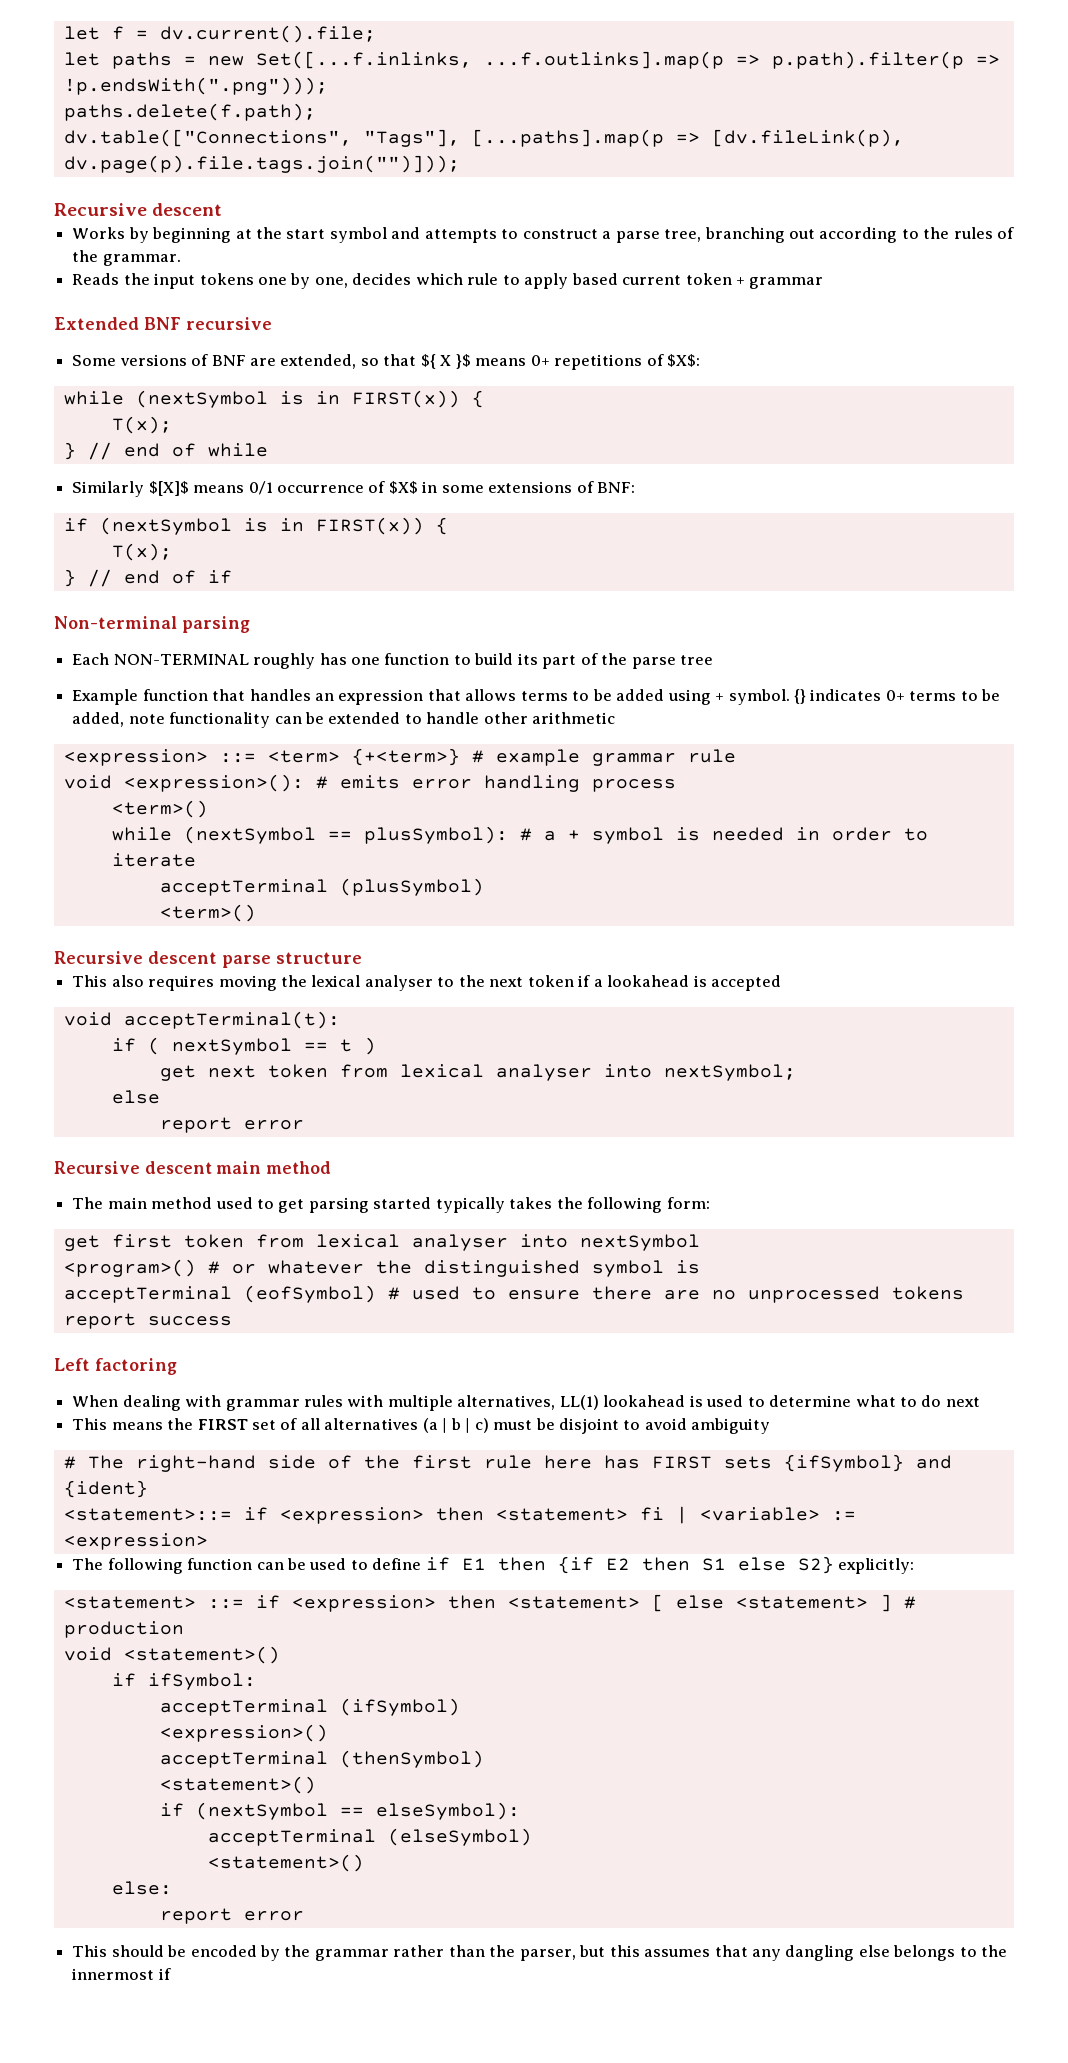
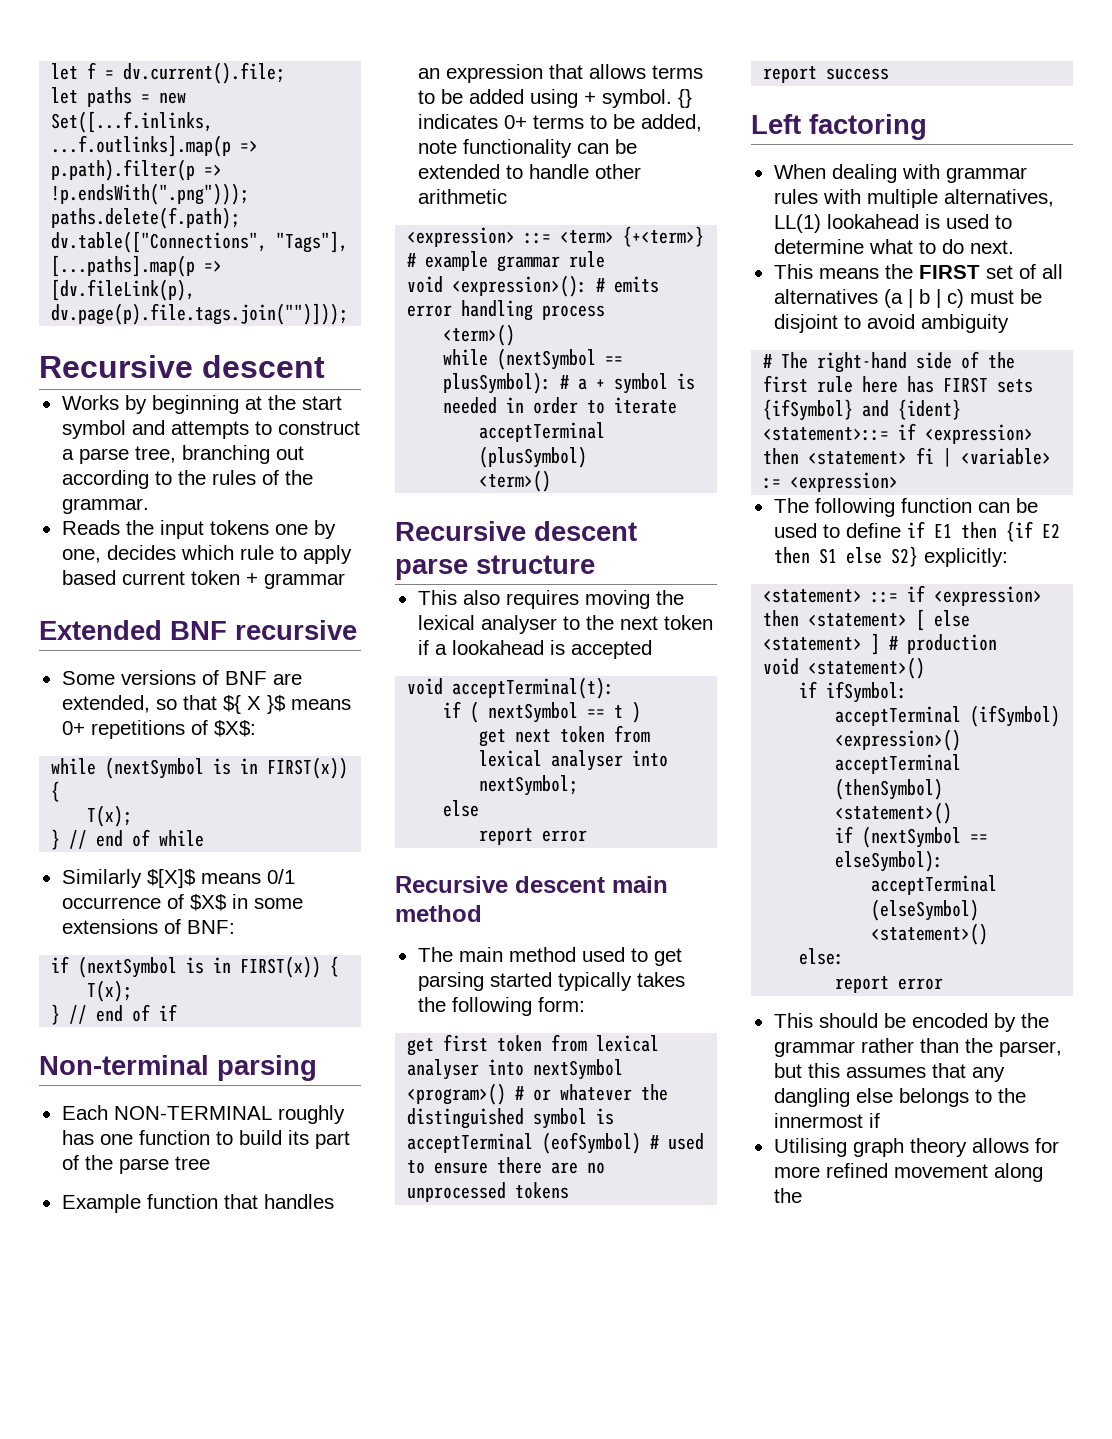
- When dealing with grammar rules with multiple alternatives, LL(1) lookahead is used to determine what to do next
+ When dealing with grammar rules with multiple alternatives, LL(1) lookahead is used to determine what to do next.
+ Utilising graph theory allows for more refined movement along the

